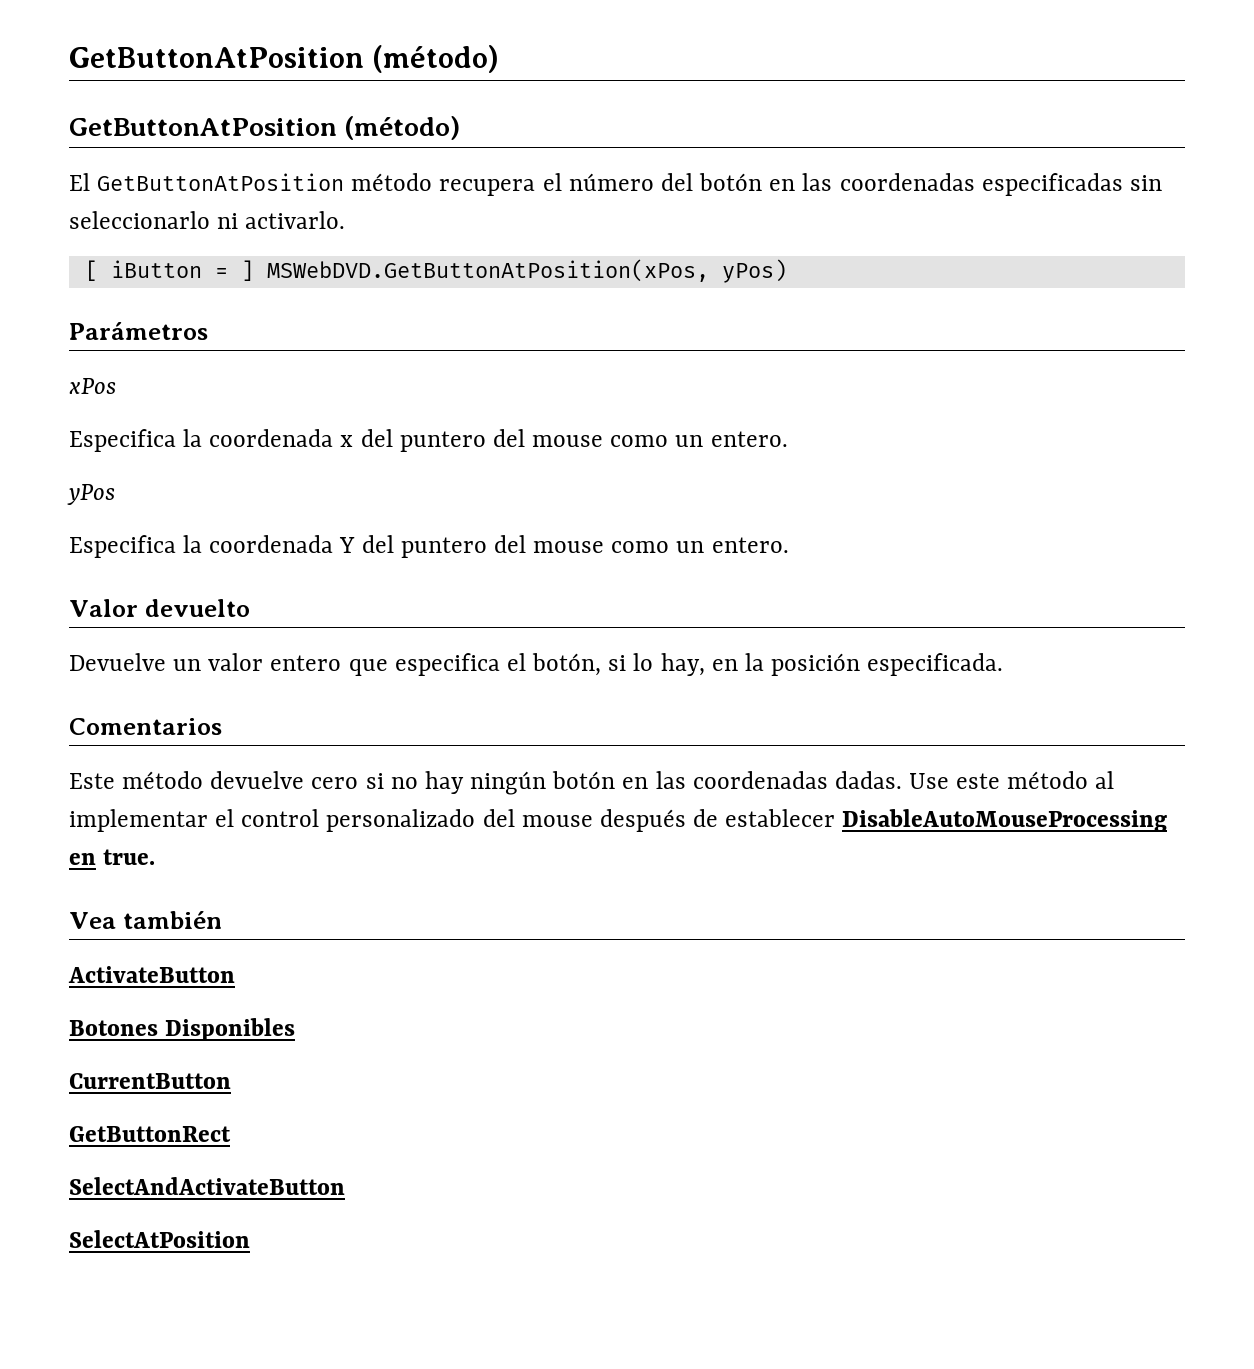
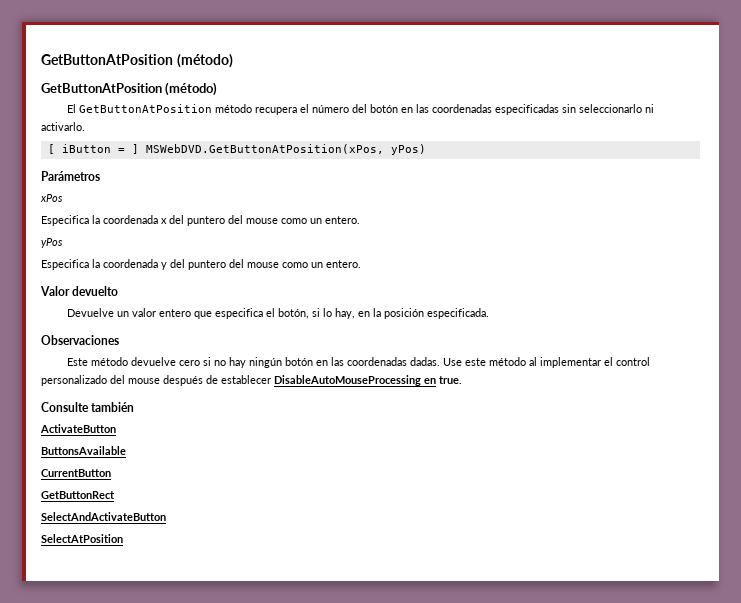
- Especifica la coordenada Y del puntero del mouse como un entero.
+ Especifica la coordenada y del puntero del mouse como un entero.
- Comentarios
+ Observaciones
- Vea también
+ Consulte también
- Botones Disponibles
+ ButtonsAvailable

